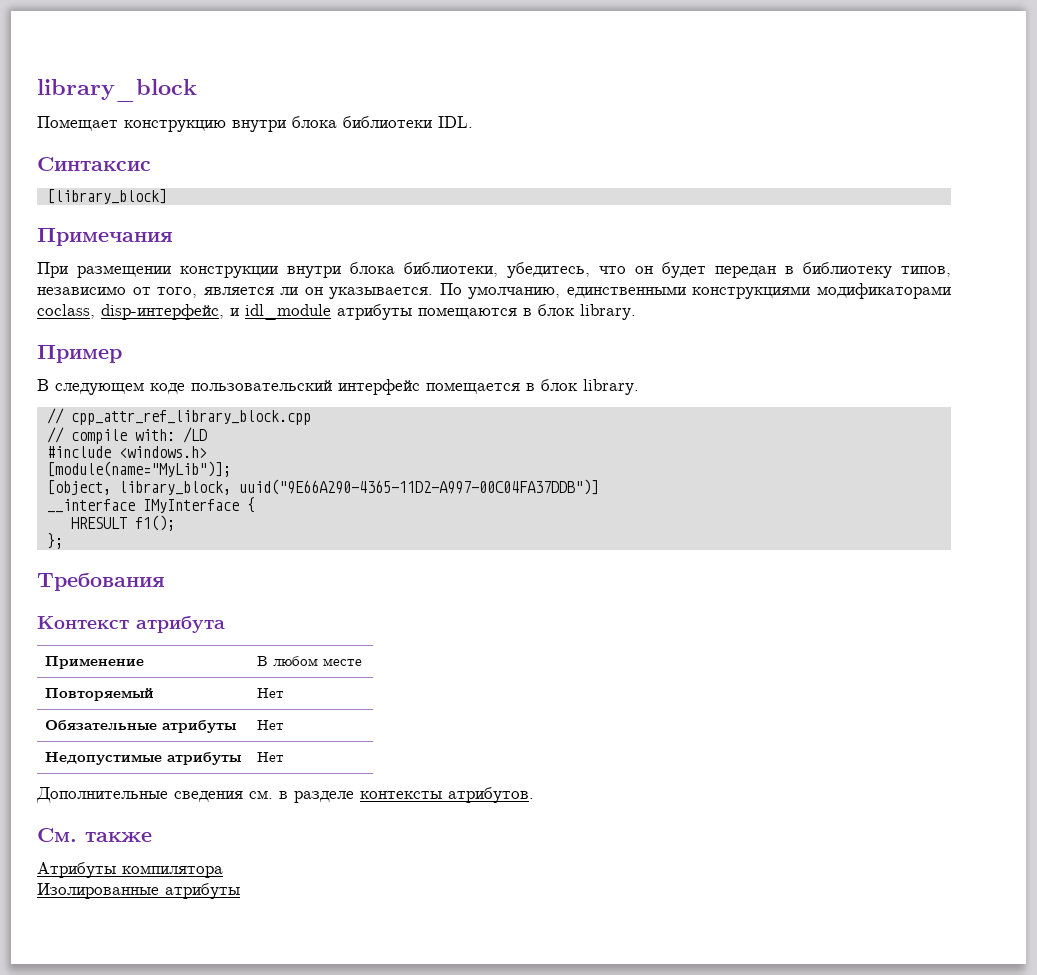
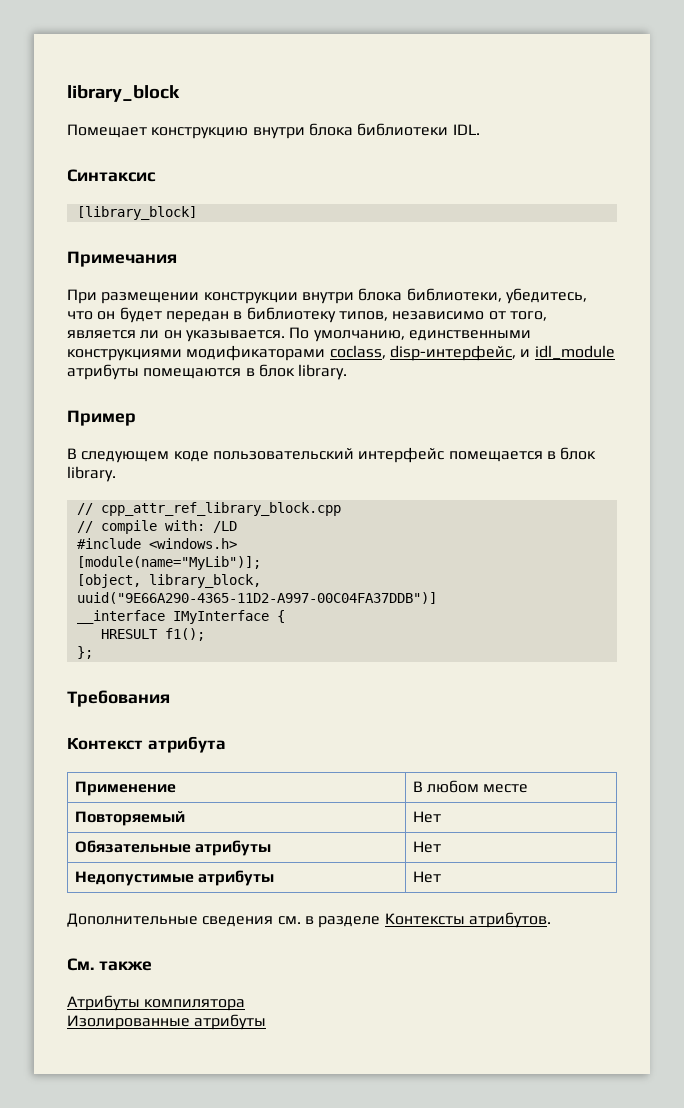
- Дополнительные сведения см. в разделе контексты атрибутов.
+ Дополнительные сведения см. в разделе Контексты атрибутов.

